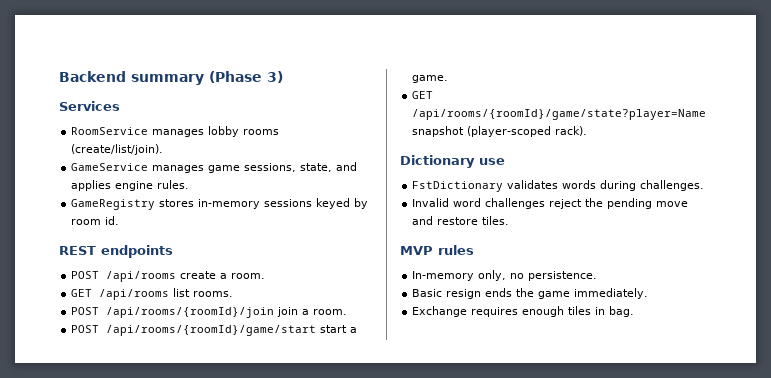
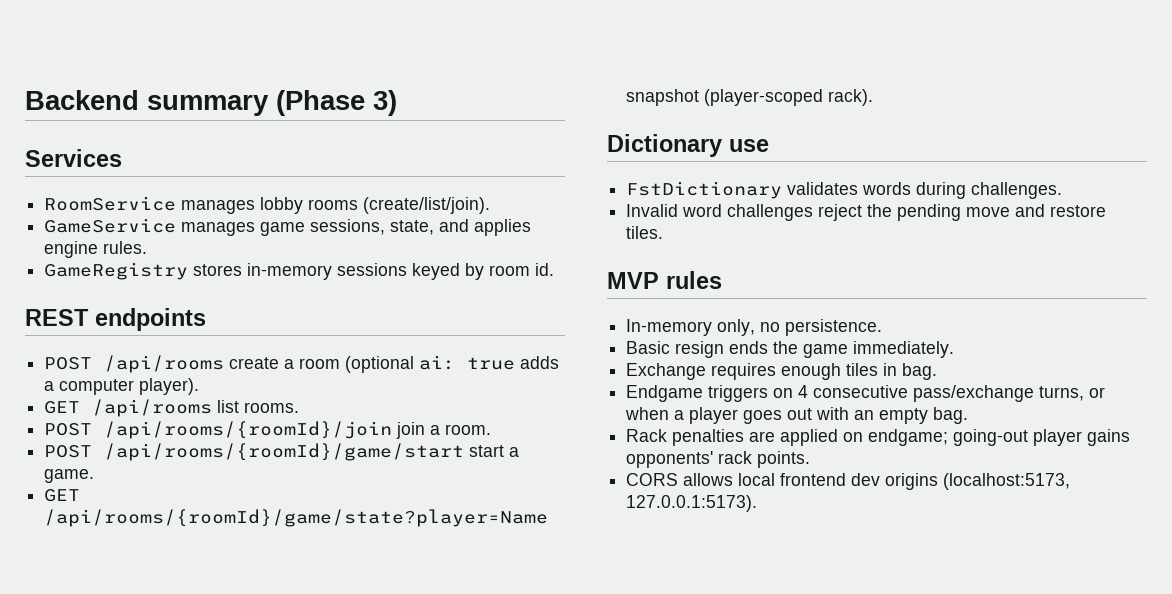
- POST /api/rooms create a room.
+ POST /api/rooms create a room (optional ai: true adds a computer player).
+ Endgame triggers on 4 consecutive pass/exchange turns, or when a player goes out with an empty bag.
+ Rack penalties are applied on endgame; going-out player gains opponents' rack points.
+ CORS allows local frontend dev origins (localhost:5173, 127.0.0.1:5173).

